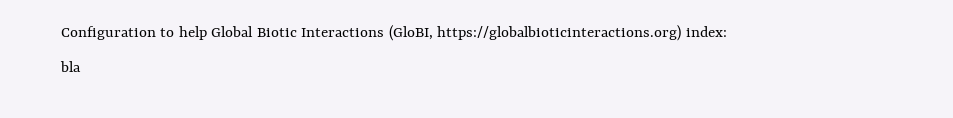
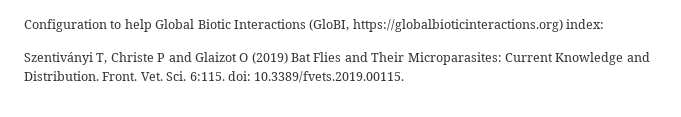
- bla
+ Szentiványi T, Christe P and Glaizot O (2019) Bat Flies and Their Microparasites: Current Knowledge and Distribution. Front. Vet. Sci. 6:115. doi: 10.3389/fvets.2019.00115.

